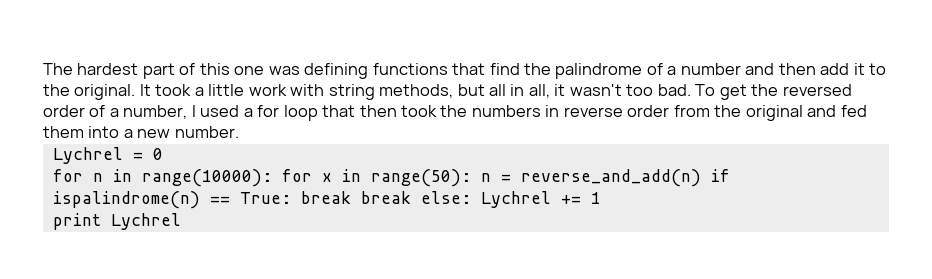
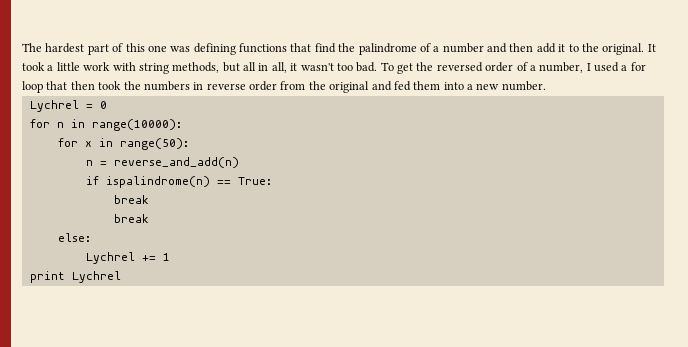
- for n in range(10000): for x in range(50): n = reverse_and_add(n) if ispalindrome(n) == True: break break else: Lychrel += 1
+ for n in range(10000):
+ for x in range(50):
+ n = reverse_and_add(n)
+ if ispalindrome(n) == True:
+ break
+ break
+ else:
+ Lychrel += 1

